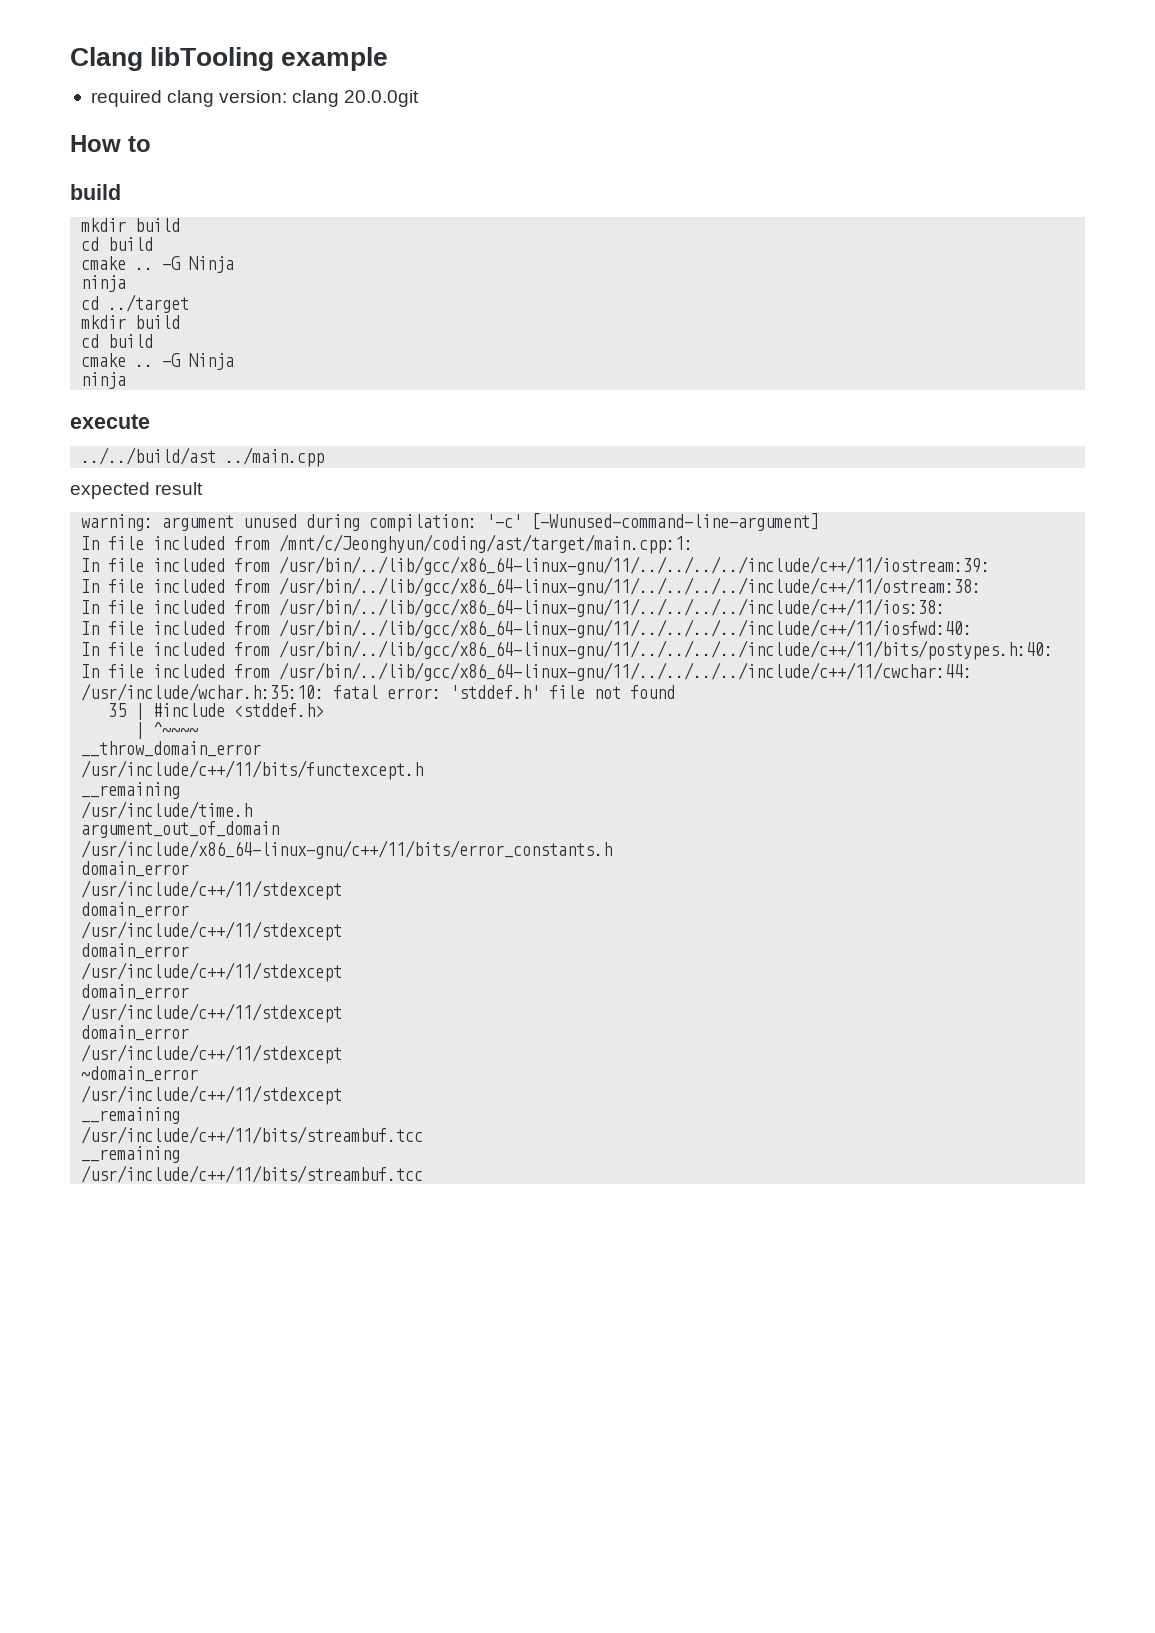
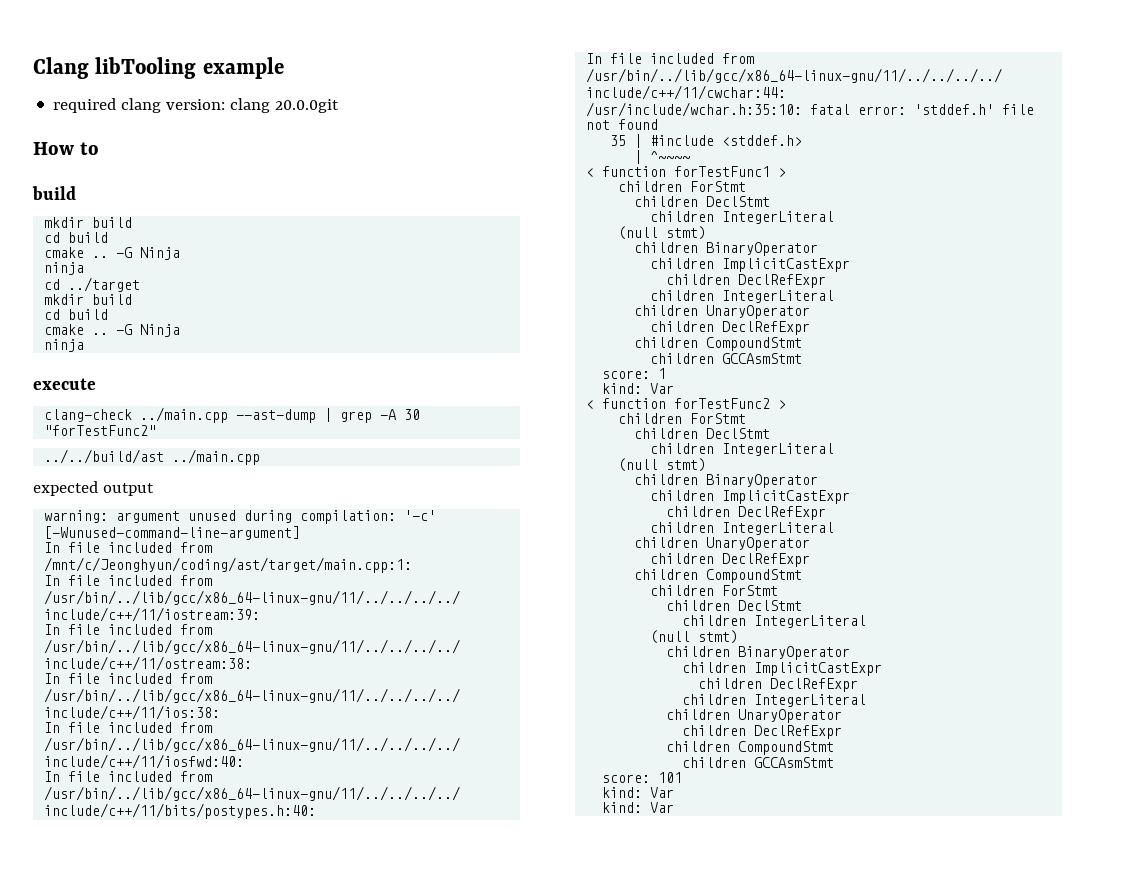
+ clang-check ../main.cpp --ast-dump | grep -A 30 "forTestFunc2"
- expected result
+ expected output
- __throw_domain_error
- /usr/include/c++/11/bits/functexcept.h
- __remaining
- /usr/include/time.h
- argument_out_of_domain
- /usr/include/x86_64-linux-gnu/c++/11/bits/error_constants.h
- domain_error
- /usr/include/c++/11/stdexcept
- domain_error
- /usr/include/c++/11/stdexcept
- domain_error
- /usr/include/c++/11/stdexcept
- domain_error
- /usr/include/c++/11/stdexcept
- domain_error
- /usr/include/c++/11/stdexcept
- ~domain_error
- /usr/include/c++/11/stdexcept
- __remaining
- /usr/include/c++/11/bits/streambuf.tcc
- __remaining
- /usr/include/c++/11/bits/streambuf.tcc
+ < function forTestFunc1 >
+ children ForStmt
+ children DeclStmt
+ children IntegerLiteral
+ (null stmt)
+ children BinaryOperator
+ children ImplicitCastExpr
+ children DeclRefExpr
+ children IntegerLiteral
+ children UnaryOperator
+ children DeclRefExpr
+ children CompoundStmt
+ children GCCAsmStmt
+ score: 1
+ kind: Var
+ < function forTestFunc2 >
+ children ForStmt
+ children DeclStmt
+ children IntegerLiteral
+ (null stmt)
+ children BinaryOperator
+ children ImplicitCastExpr
+ children DeclRefExpr
+ children IntegerLiteral
+ children UnaryOperator
+ children DeclRefExpr
+ children CompoundStmt
+ children ForStmt
+ children DeclStmt
+ children IntegerLiteral
+ (null stmt)
+ children BinaryOperator
+ children ImplicitCastExpr
+ children DeclRefExpr
+ children IntegerLiteral
+ children UnaryOperator
+ children DeclRefExpr
+ children CompoundStmt
+ children GCCAsmStmt
+ score: 101
+ kind: Var
+ kind: Var

